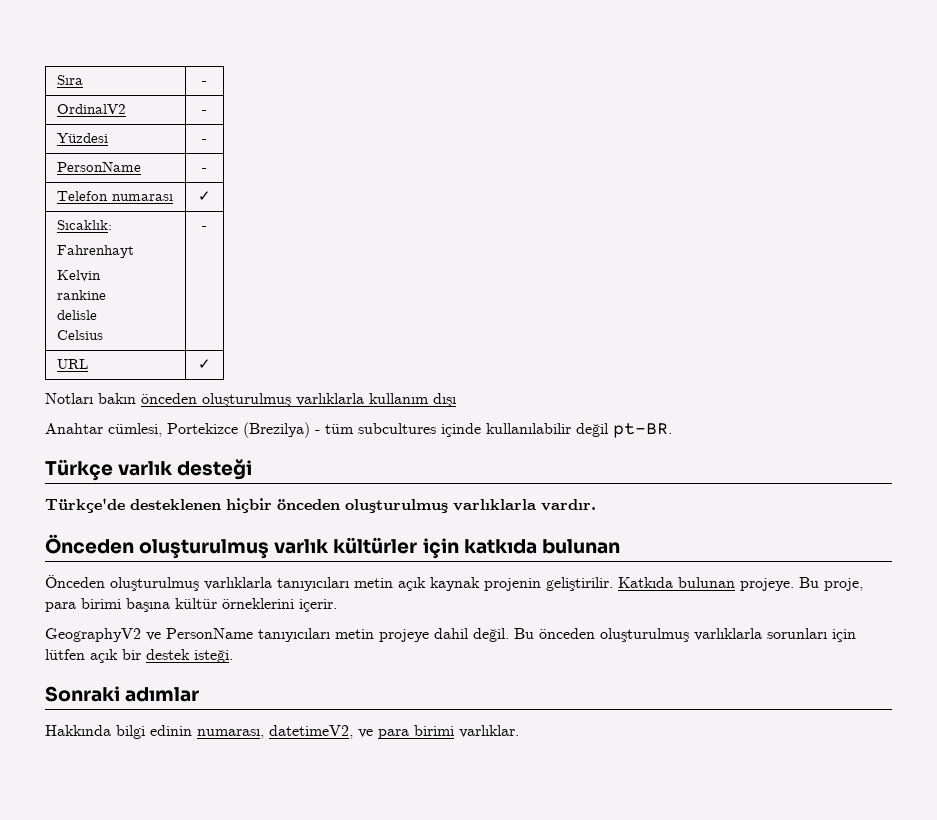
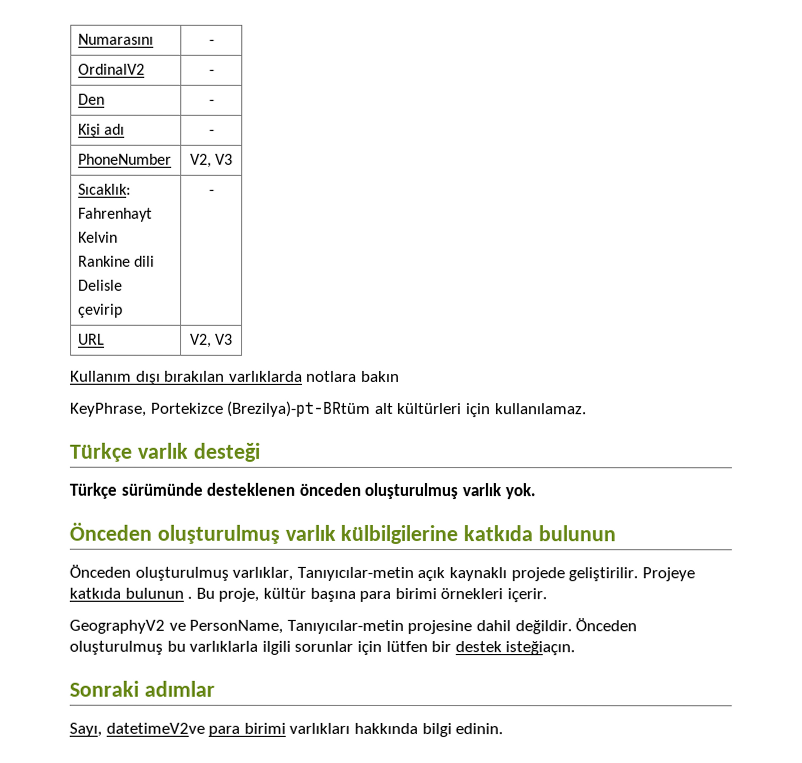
- Sıra | -
+ Numarasını | -
- Yüzdesi | -
- PersonName | -
- Telefon numarası | ✓
+ Den | -
+ Kişi adı | -
+ PhoneNumber | V2, V3
  Sıcaklık:
  Fahrenhayt
  Kelvin
- rankine
- delisle
- Celsius | -
- URL | ✓
- Notları bakın önceden oluşturulmuş varlıklarla kullanım dışı
- Anahtar cümlesi, Portekizce (Brezilya) - tüm subcultures içinde kullanılabilir değil pt-BR.
+ Rankine dili
+ Delisle
+ çevirip | -
+ URL | V2, V3
+ Kullanım dışı bırakılan varlıklarda notlara bakın
+ KeyPhrase, Portekizce (Brezilya)-pt-BRtüm alt kültürleri için kullanılamaz.
  Türkçe varlık desteği
- Türkçe'de desteklenen hiçbir önceden oluşturulmuş varlıklarla vardır.
- Önceden oluşturulmuş varlık kültürler için katkıda bulunan
- Önceden oluşturulmuş varlıklarla tanıyıcıları metin açık kaynak projenin geliştirilir. Katkıda bulunan projeye. Bu proje, para birimi başına kültür örneklerini içerir.
- GeographyV2 ve PersonName tanıyıcıları metin projeye dahil değil. Bu önceden oluşturulmuş varlıklarla sorunları için lütfen açık bir destek isteği.
+ Türkçe sürümünde desteklenen önceden oluşturulmuş varlık yok.
+ Önceden oluşturulmuş varlık külbilgilerine katkıda bulunun
+ Önceden oluşturulmuş varlıklar, Tanıyıcılar-metin açık kaynaklı projede geliştirilir. Projeye katkıda bulunun . Bu proje, kültür başına para birimi örnekleri içerir.
+ GeographyV2 ve PersonName, Tanıyıcılar-metin projesine dahil değildir. Önceden oluşturulmuş bu varlıklarla ilgili sorunlar için lütfen bir destek isteğiaçın.
- Hakkında bilgi edinin numarası, datetimeV2, ve para birimi varlıklar.
+ Sayı, datetimeV2ve para birimi varlıkları hakkında bilgi edinin.

